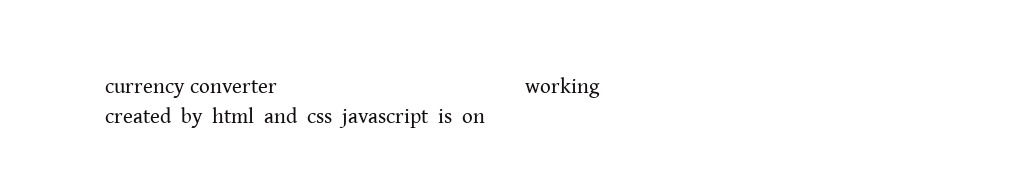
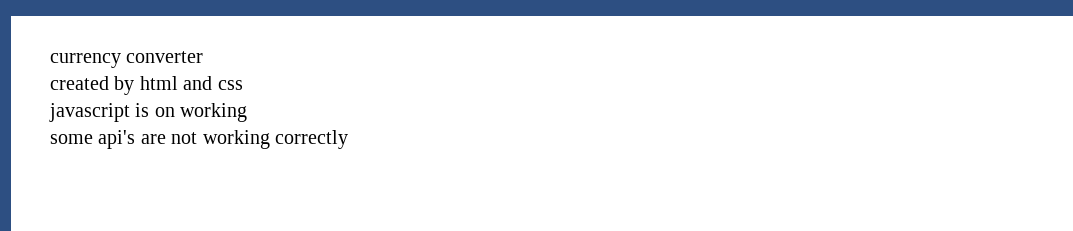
- created by html and css javascript is on working
+ created by html and css
+ javascript is on working
+ some api's are not working correctly

